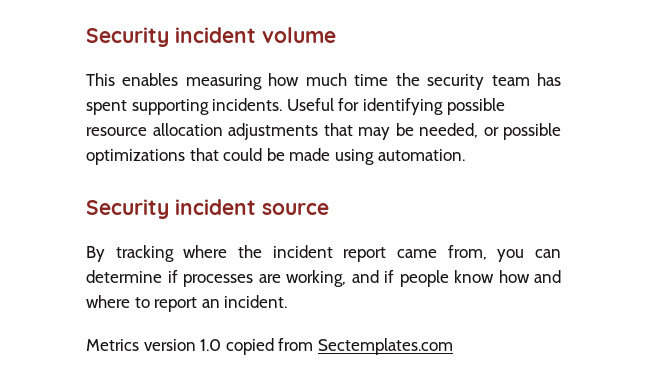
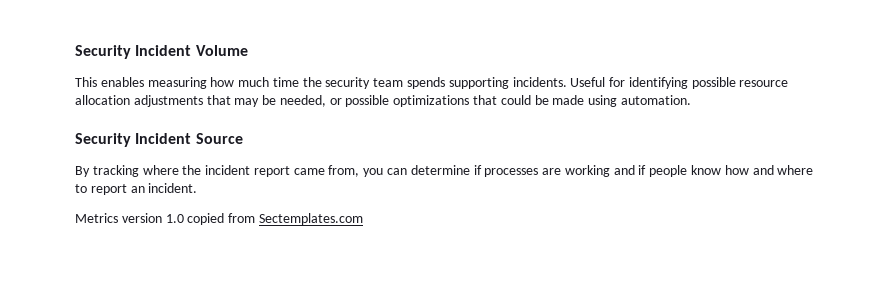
- Security incident volume
+ Security Incident Volume
- This enables measuring how much time the security team has spent supporting incidents.
+ This enables measuring how much time the security team spends supporting incidents.
- Security incident source
+ Security Incident Source
- By tracking where the incident report came from, you can determine if processes are working, and if people know how and where to report an incident.
+ By tracking where the incident report came from, you can determine if processes are working and if people know how and where to report an incident.

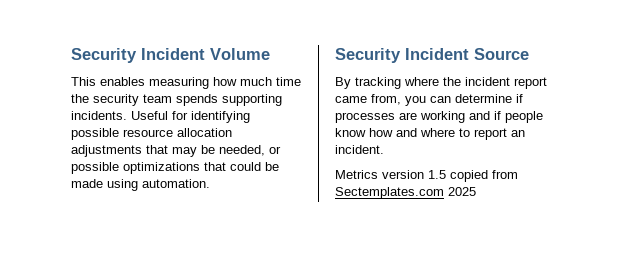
- Metrics version 1.0 copied from Sectemplates.com
+ Metrics version 1.5 copied from Sectemplates.com 2025

